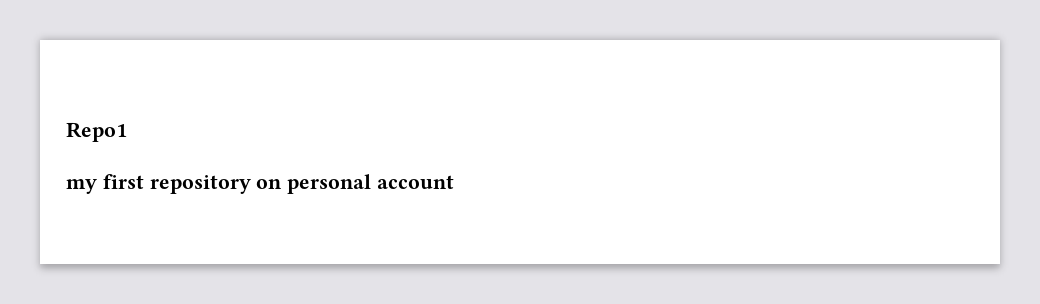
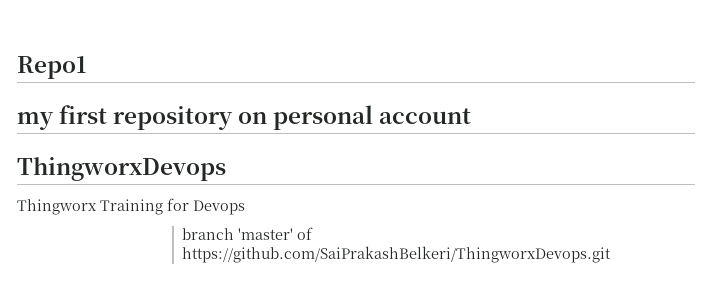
+ ThingworxDevops
+ Thingworx Training for Devops
+ branch 'master' of https://github.com/SaiPrakashBelkeri/ThingworxDevops.git

